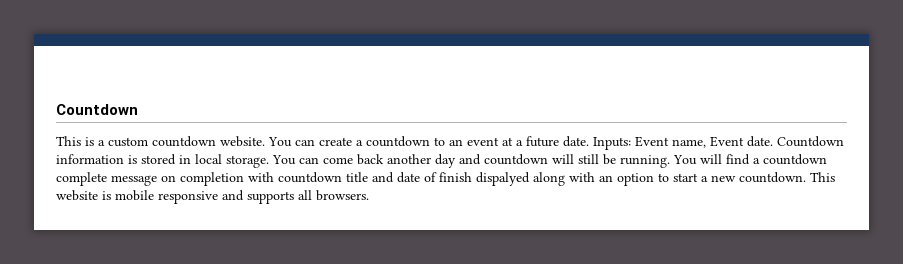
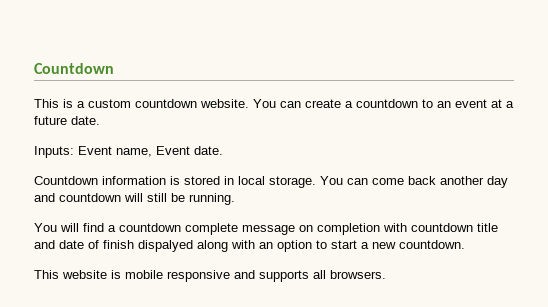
- You can create a countdown to an event at a future date. Inputs: Event name, Event date. Countdown information is stored in local storage.
+ You can create a countdown to an event at a future date.
+ Inputs: Event name, Event date.
+ Countdown information is stored in local storage.
- You can come back another day and countdown will still be running. You will find a countdown complete message on completion with countdown title and date of finish dispalyed along with an option to start a new countdown. This website is mobile responsive and supports all browsers.
+ You can come back another day and countdown will still be running.
+ You will find a countdown complete message on completion with countdown title and date of finish dispalyed along with an option to start a new countdown.
+ This website is mobile responsive and supports all browsers.

